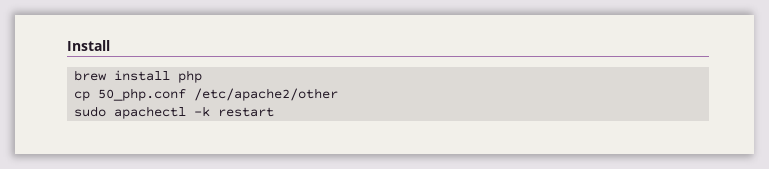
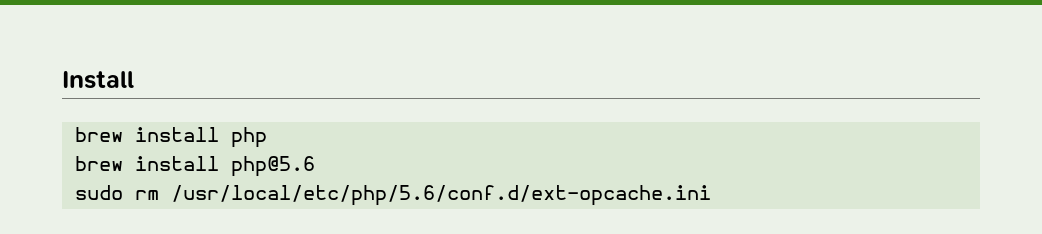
- cp 50_php.conf /etc/apache2/other
- sudo apachectl -k restart
+ brew install php@5.6
+ sudo rm /usr/local/etc/php/5.6/conf.d/ext-opcache.ini

